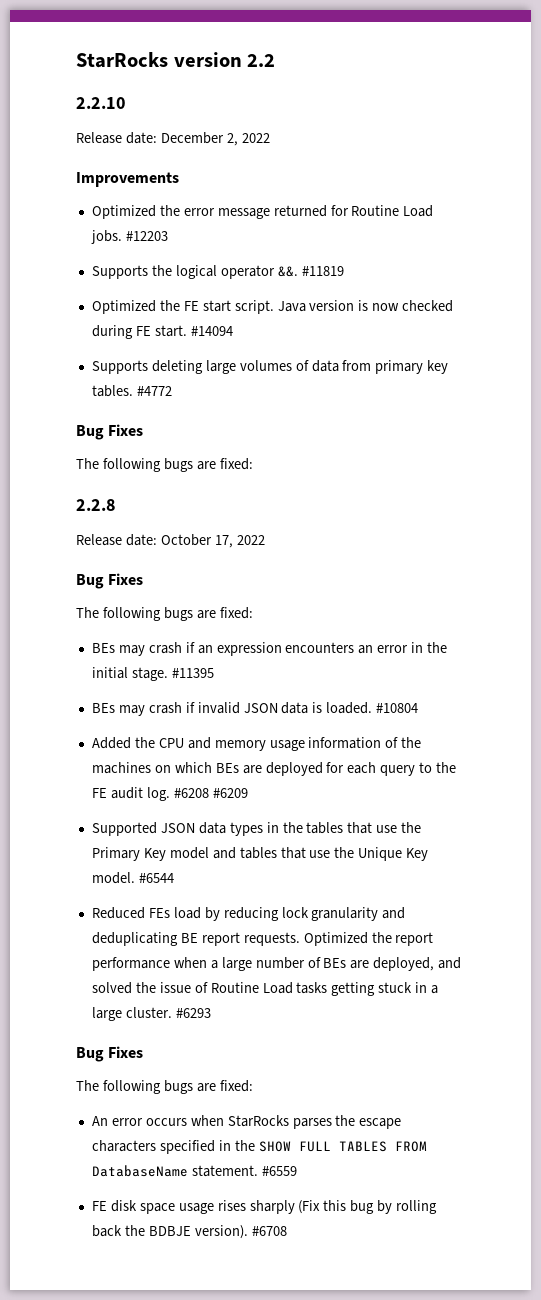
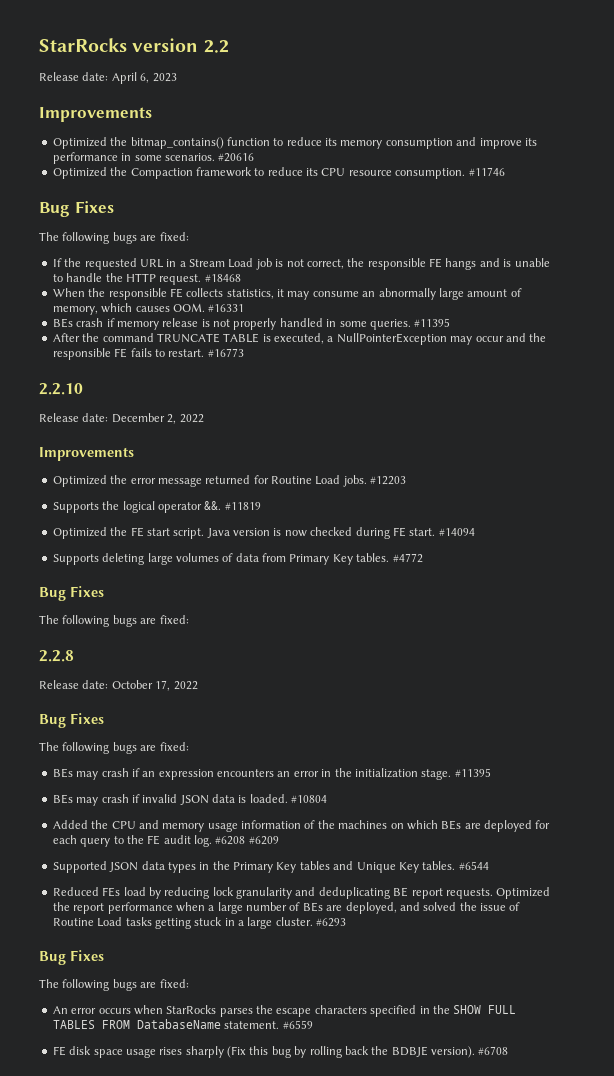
+ Release date: April 6, 2023
+ Improvements
+ Optimized the bitmap_contains() function to reduce its memory consumption and improve its performance in some scenarios. #20616
+ Optimized the Compaction framework to reduce its CPU resource consumption. #11746
+ Bug Fixes
+ The following bugs are fixed:
+ If the requested URL in a Stream Load job is not correct, the responsible FE hangs and is unable to handle the HTTP request. #18468
+ When the responsible FE collects statistics, it may consume an abnormally large amount of memory, which causes OOM. #16331
+ BEs crash if memory release is not properly handled in some queries. #11395
+ After the command TRUNCATE TABLE is executed, a NullPointerException may occur and the responsible FE fails to restart. #16773
- Supports deleting large volumes of data from primary key tables.
+ Supports deleting large volumes of data from Primary Key tables.
- BEs may crash if an expression encounters an error in the initial stage.
+ BEs may crash if an expression encounters an error in the initialization stage.
- Supported JSON data types in the tables that use the Primary Key model and tables that use the Unique Key model.
+ Supported JSON data types in the Primary Key tables and Unique Key tables.

